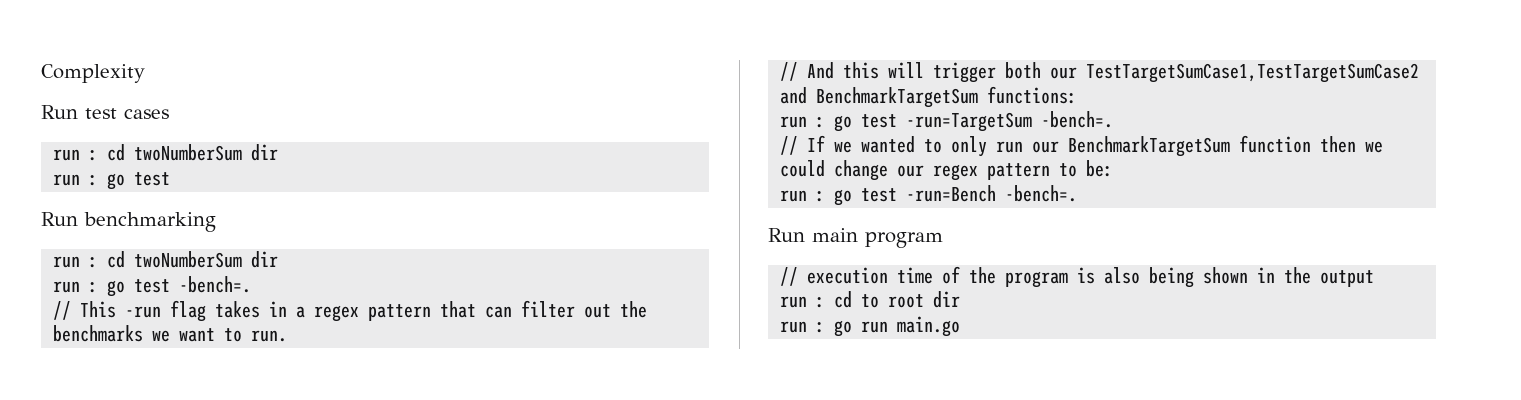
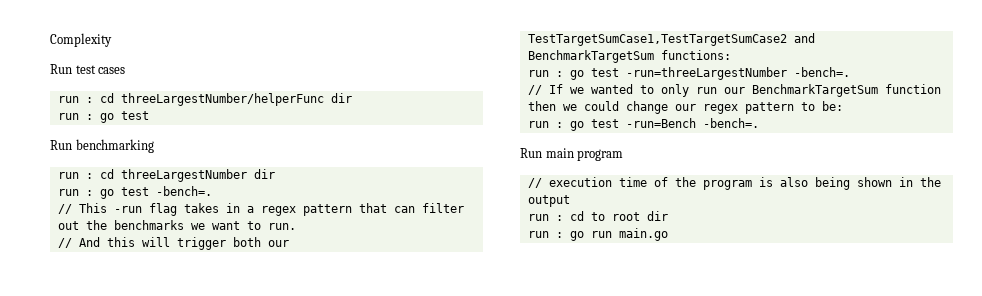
  Run test cases
- run : cd twoNumberSum dir
+ run : cd threeLargestNumber/helperFunc dir
  Run benchmarking
- run : cd twoNumberSum dir
+ run : cd threeLargestNumber dir
- run : go test -run=TargetSum -bench=.
+ run : go test -run=threeLargestNumber -bench=.

